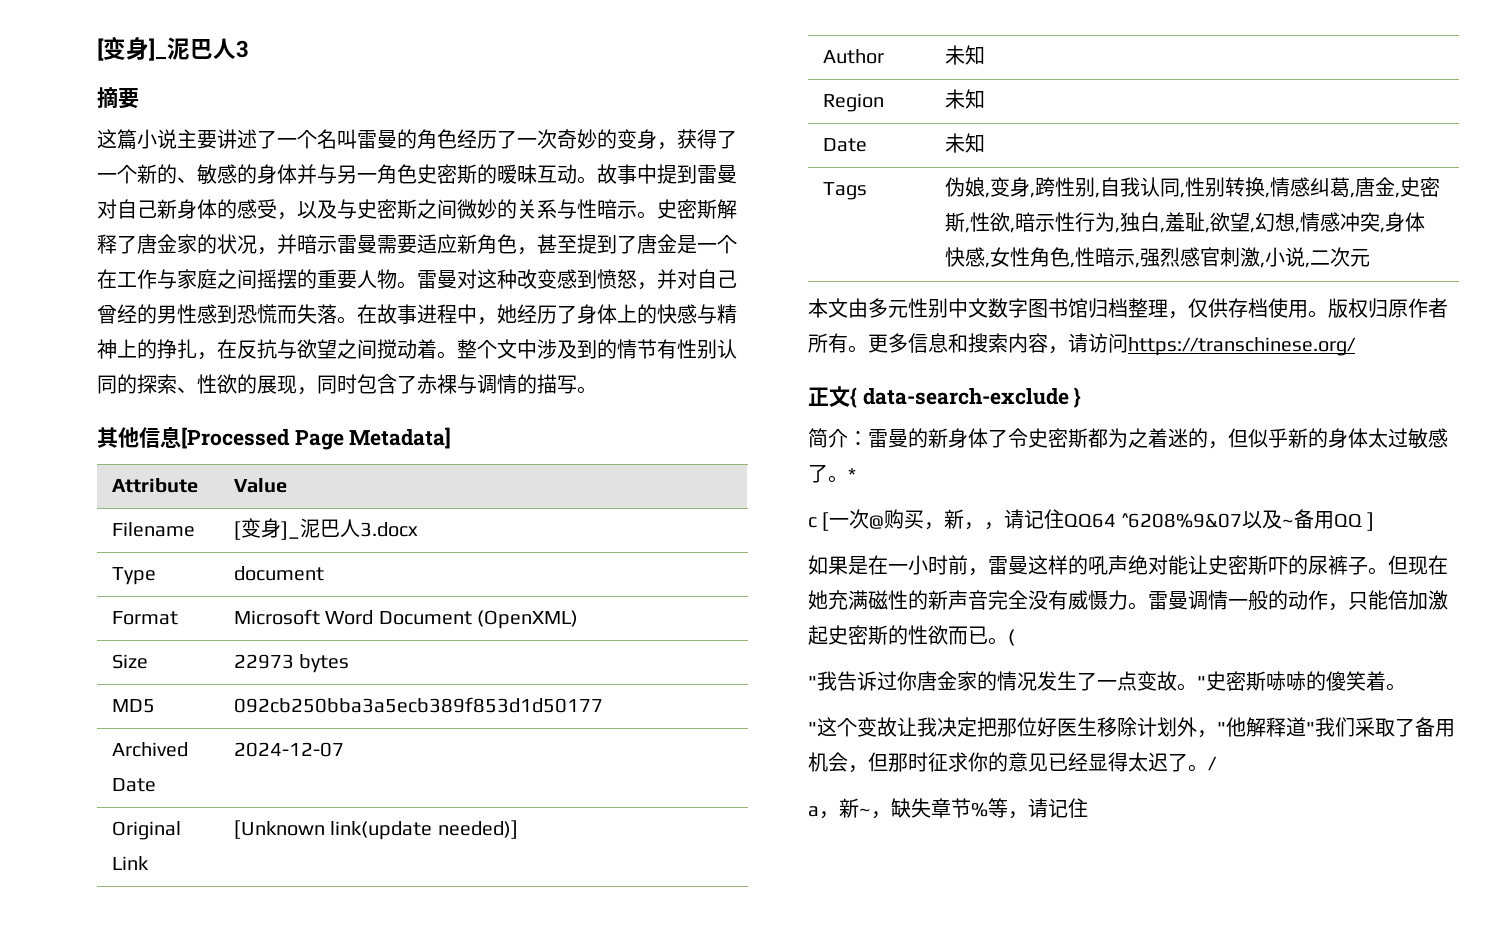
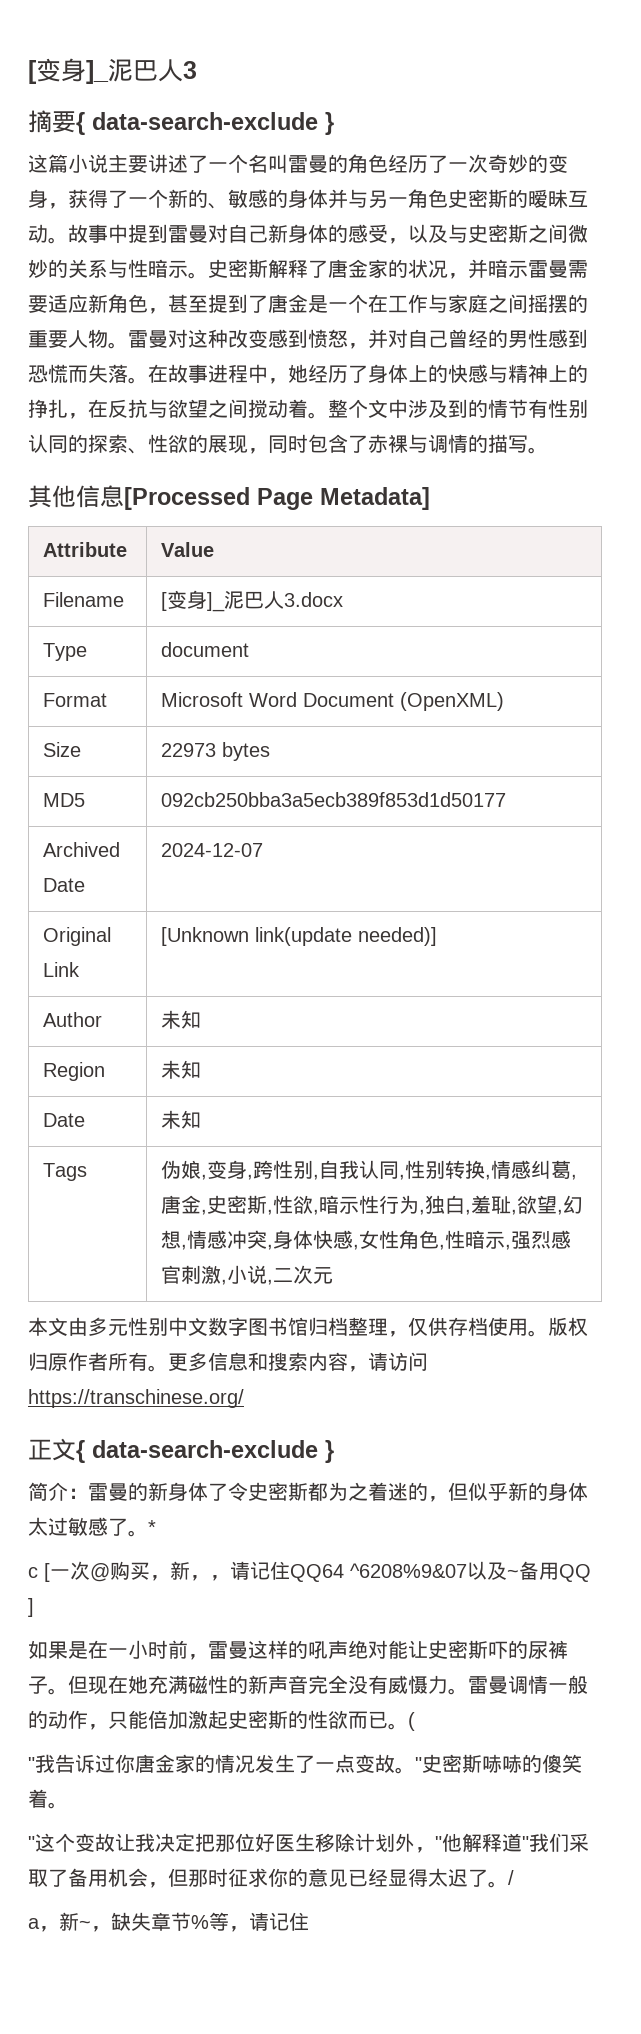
- 摘要
+ 摘要{ data-search-exclude }

